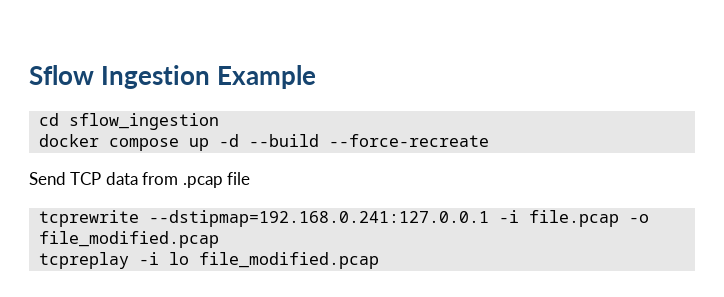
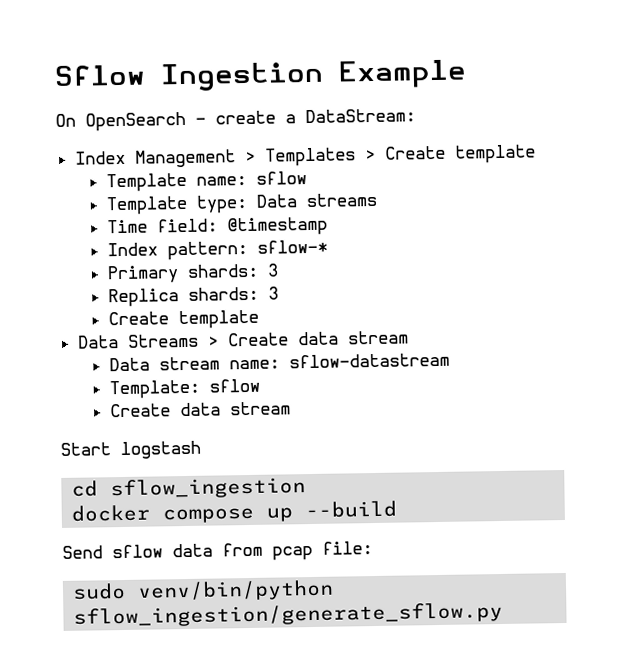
+ On OpenSearch - create a DataStream:
+ Index Management > Templates > Create template
+ Template name: sflow
+ Template type: Data streams
+ Time field: @timestamp
+ Index pattern: sflow-*
+ Primary shards: 3
+ Replica shards: 3
+ Create template
+ Data Streams > Create data stream
+ Data stream name: sflow-datastream
+ Template: sflow
+ Create data stream
+ Start logstash
- docker compose up -d --build --force-recreate
+ docker compose up --build
- Send TCP data from .pcap file
- tcprewrite --dstipmap=192.168.0.241:127.0.0.1 -i file.pcap -o file_modified.pcap
- tcpreplay -i lo file_modified.pcap
+ Send sflow data from pcap file:
+ sudo venv/bin/python sflow_ingestion/generate_sflow.py

